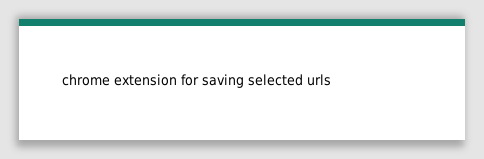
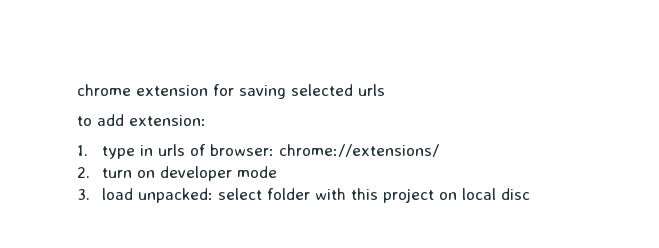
+ to add extension:
+ 1. type in urls of browser: chrome://extensions/
+ 2. turn on developer mode
+ 3. load unpacked: select folder with this project on local disc

